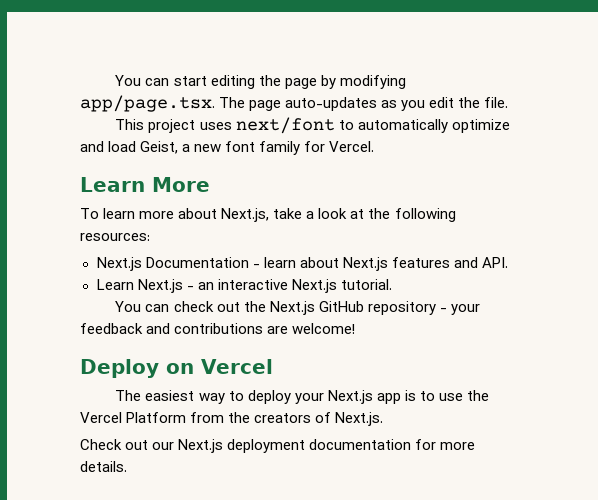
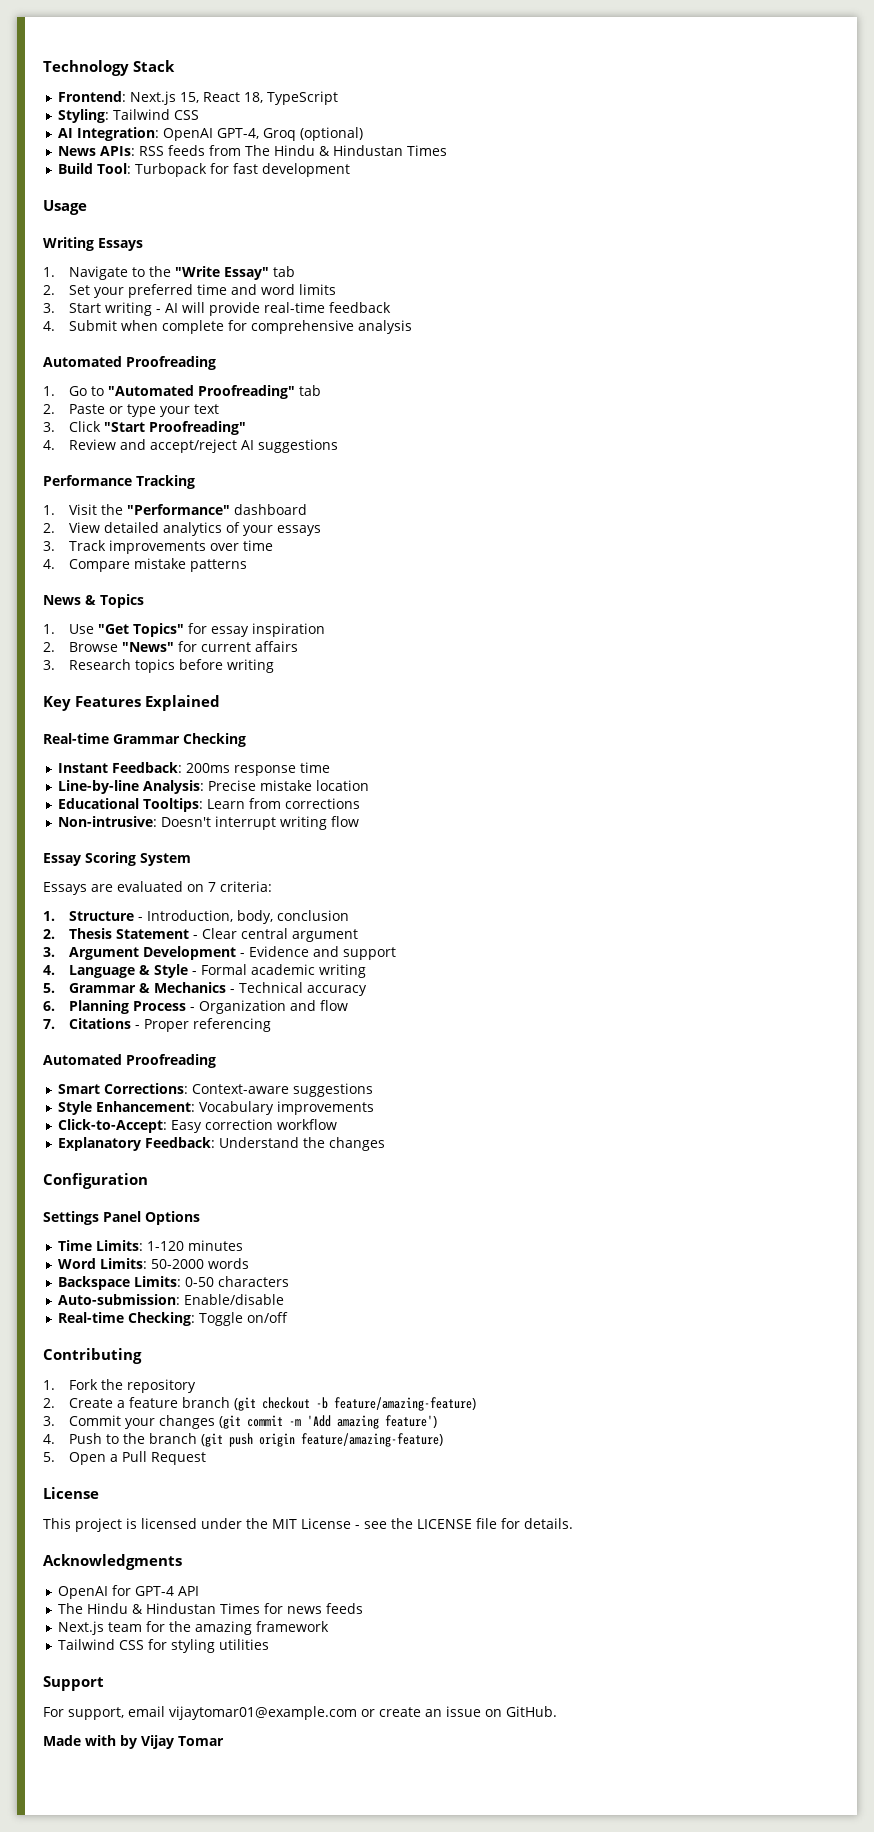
- You can start editing the page by modifying app/page.tsx. The page auto-updates as you edit the file.
- This project uses next/font to automatically optimize and load Geist, a new font family for Vercel.
- Learn More
- To learn more about Next.js, take a look at the following resources:
- Next.js Documentation - learn about Next.js features and API.
- Learn Next.js - an interactive Next.js tutorial.
- You can check out the Next.js GitHub repository - your feedback and contributions are welcome!
- Deploy on Vercel
- The easiest way to deploy your Next.js app is to use the Vercel Platform from the creators of Next.js.
- Check out our Next.js deployment documentation for more details.
+ Technology Stack
+ Frontend: Next.js 15, React 18, TypeScript
+ Styling: Tailwind CSS
+ AI Integration: OpenAI GPT-4, Groq (optional)
+ News APIs: RSS feeds from The Hindu & Hindustan Times
+ Build Tool: Turbopack for fast development
+ Usage
+ Writing Essays
+ 1. Navigate to the "Write Essay" tab
+ 2. Set your preferred time and word limits
+ 3. Start writing - AI will provide real-time feedback
+ 4. Submit when complete for comprehensive analysis
+ Automated Proofreading
+ 1. Go to "Automated Proofreading" tab
+ 2. Paste or type your text
+ 3. Click "Start Proofreading"
+ 4. Review and accept/reject AI suggestions
+ Performance Tracking
+ 1. Visit the "Performance" dashboard
+ 2. View detailed analytics of your essays
+ 3. Track improvements over time
+ 4. Compare mistake patterns
+ News & Topics
+ 1. Use "Get Topics" for essay inspiration
+ 2. Browse "News" for current affairs
+ 3. Research topics before writing
+ Key Features Explained
+ Real-time Grammar Checking
+ Instant Feedback: 200ms response time
+ Line-by-line Analysis: Precise mistake location
+ Educational Tooltips: Learn from corrections
+ Non-intrusive: Doesn't interrupt writing flow
+ Essay Scoring System
+ Essays are evaluated on 7 criteria:
+ 1. Structure - Introduction, body, conclusion
+ 2. Thesis Statement - Clear central argument
+ 3. Argument Development - Evidence and support
+ 4. Language & Style - Formal academic writing
+ 5. Grammar & Mechanics - Technical accuracy
+ 6. Planning Process - Organization and flow
+ 7. Citations - Proper referencing
+ Automated Proofreading
+ Smart Corrections: Context-aware suggestions
+ Style Enhancement: Vocabulary improvements
+ Click-to-Accept: Easy correction workflow
+ Explanatory Feedback: Understand the changes
+ Configuration
+ Settings Panel Options
+ Time Limits: 1-120 minutes
+ Word Limits: 50-2000 words
+ Backspace Limits: 0-50 characters
+ Auto-submission: Enable/disable
+ Real-time Checking: Toggle on/off
+ Contributing
+ 1. Fork the repository
+ 2. Create a feature branch (git checkout -b feature/amazing-feature)
+ 3. Commit your changes (git commit -m 'Add amazing feature')
+ 4. Push to the branch (git push origin feature/amazing-feature)
+ 5. Open a Pull Request
+ License
+ This project is licensed under the MIT License - see the LICENSE file for details.
+ Acknowledgments
+ OpenAI for GPT-4 API
+ The Hindu & Hindustan Times for news feeds
+ Next.js team for the amazing framework
+ Tailwind CSS for styling utilities
+ Support
+ For support, email vijaytomar01@example.com or create an issue on GitHub.
+ Made with by Vijay Tomar

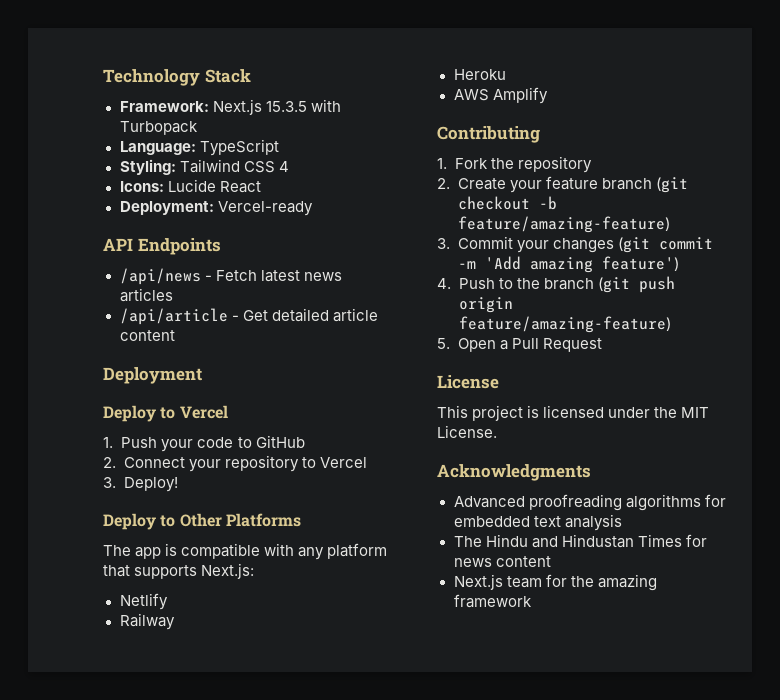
- Frontend: Next.js 15, React 18, TypeScript
- Styling: Tailwind CSS
- AI Integration: OpenAI GPT-4, Groq (optional)
- News APIs: RSS feeds from The Hindu & Hindustan Times
- Build Tool: Turbopack for fast development
- Usage
- Writing Essays
- 1. Navigate to the "Write Essay" tab
- 2. Set your preferred time and word limits
- 3. Start writing - AI will provide real-time feedback
- 4. Submit when complete for comprehensive analysis
- Automated Proofreading
- 1. Go to "Automated Proofreading" tab
- 2. Paste or type your text
- 3. Click "Start Proofreading"
- 4. Review and accept/reject AI suggestions
- Performance Tracking
- 1. Visit the "Performance" dashboard
- 2. View detailed analytics of your essays
- 3. Track improvements over time
- 4. Compare mistake patterns
- News & Topics
- 1. Use "Get Topics" for essay inspiration
- 2. Browse "News" for current affairs
- 3. Research topics before writing
- Key Features Explained
- Real-time Grammar Checking
- Instant Feedback: 200ms response time
- Line-by-line Analysis: Precise mistake location
- Educational Tooltips: Learn from corrections
- Non-intrusive: Doesn't interrupt writing flow
- Essay Scoring System
- Essays are evaluated on 7 criteria:
- 1. Structure - Introduction, body, conclusion
- 2. Thesis Statement - Clear central argument
- 3. Argument Development - Evidence and support
- 4. Language & Style - Formal academic writing
- 5. Grammar & Mechanics - Technical accuracy
- 6. Planning Process - Organization and flow
- 7. Citations - Proper referencing
- Automated Proofreading
- Smart Corrections: Context-aware suggestions
- Style Enhancement: Vocabulary improvements
- Click-to-Accept: Easy correction workflow
- Explanatory Feedback: Understand the changes
- Configuration
- Settings Panel Options
- Time Limits: 1-120 minutes
- Word Limits: 50-2000 words
- Backspace Limits: 0-50 characters
- Auto-submission: Enable/disable
- Real-time Checking: Toggle on/off
+ Framework: Next.js 15.3.5 with Turbopack
+ Language: TypeScript
+ Styling: Tailwind CSS 4
+ Icons: Lucide React
+ Deployment: Vercel-ready
+ API Endpoints
+ /api/news - Fetch latest news articles
+ /api/article - Get detailed article content
+ Deployment
+ Deploy to Vercel
+ 1. Push your code to GitHub
+ 2. Connect your repository to Vercel
+ 3. Deploy!
+ Deploy to Other Platforms
+ The app is compatible with any platform that supports Next.js:
+ Netlify
+ Railway
+ Heroku
+ AWS Amplify
- 2. Create a feature branch (git checkout -b feature/amazing-feature)
+ 2. Create your feature branch (git checkout -b feature/amazing-feature)
- This project is licensed under the MIT License - see the LICENSE file for details.
+ This project is licensed under the MIT License.
  Acknowledgments
- OpenAI for GPT-4 API
- The Hindu & Hindustan Times for news feeds
+ Advanced proofreading algorithms for embedded text analysis
+ The Hindu and Hindustan Times for news content
- Tailwind CSS for styling utilities
- Support
- For support, email vijaytomar01@example.com or create an issue on GitHub.
- Made with by Vijay Tomar

